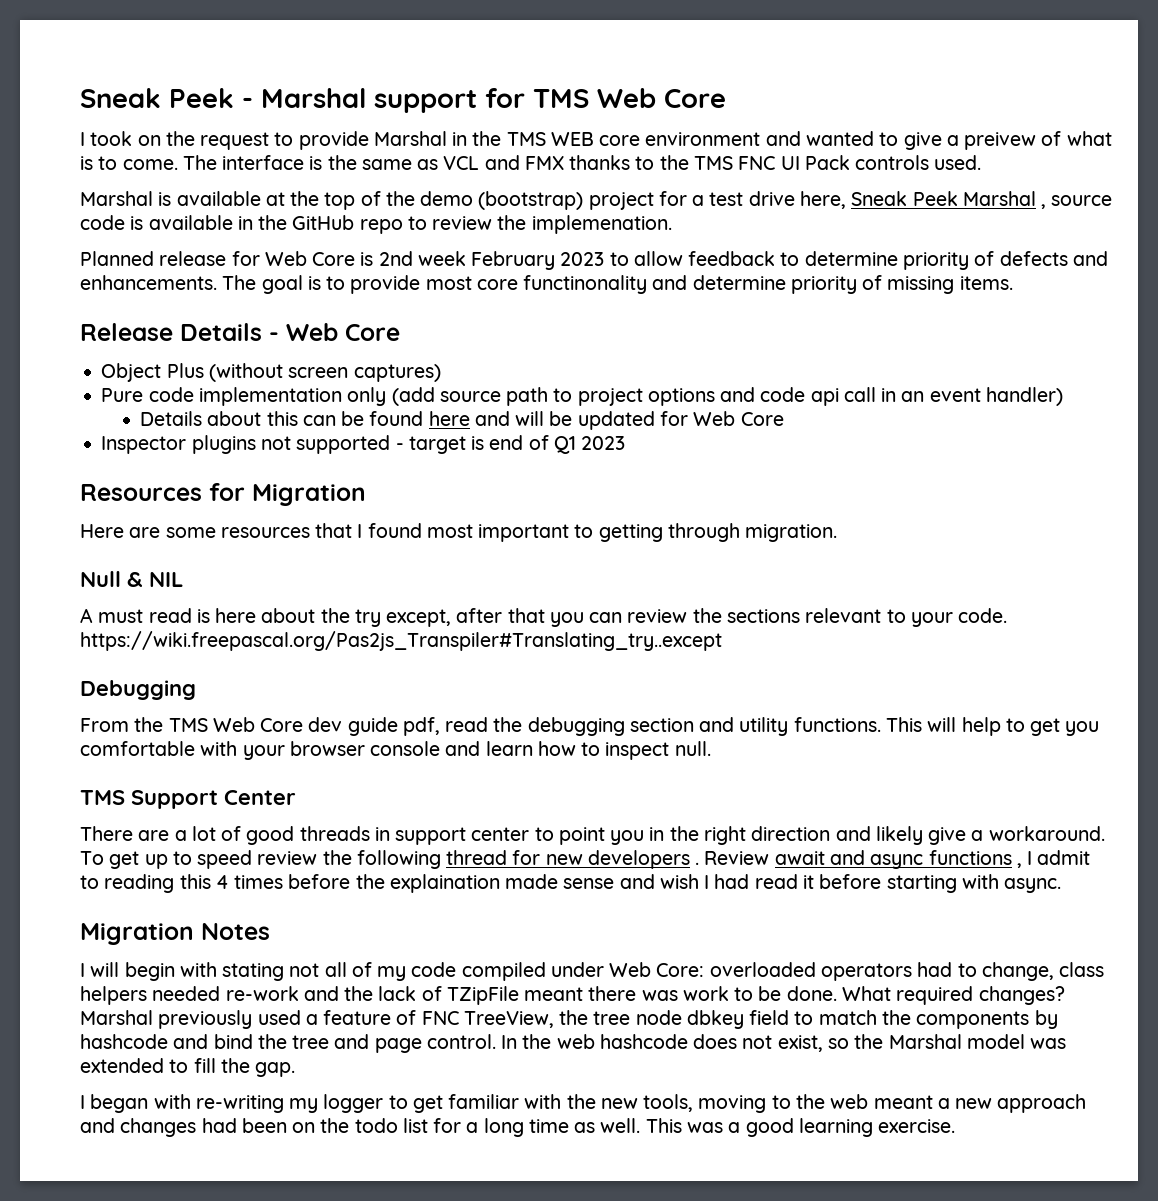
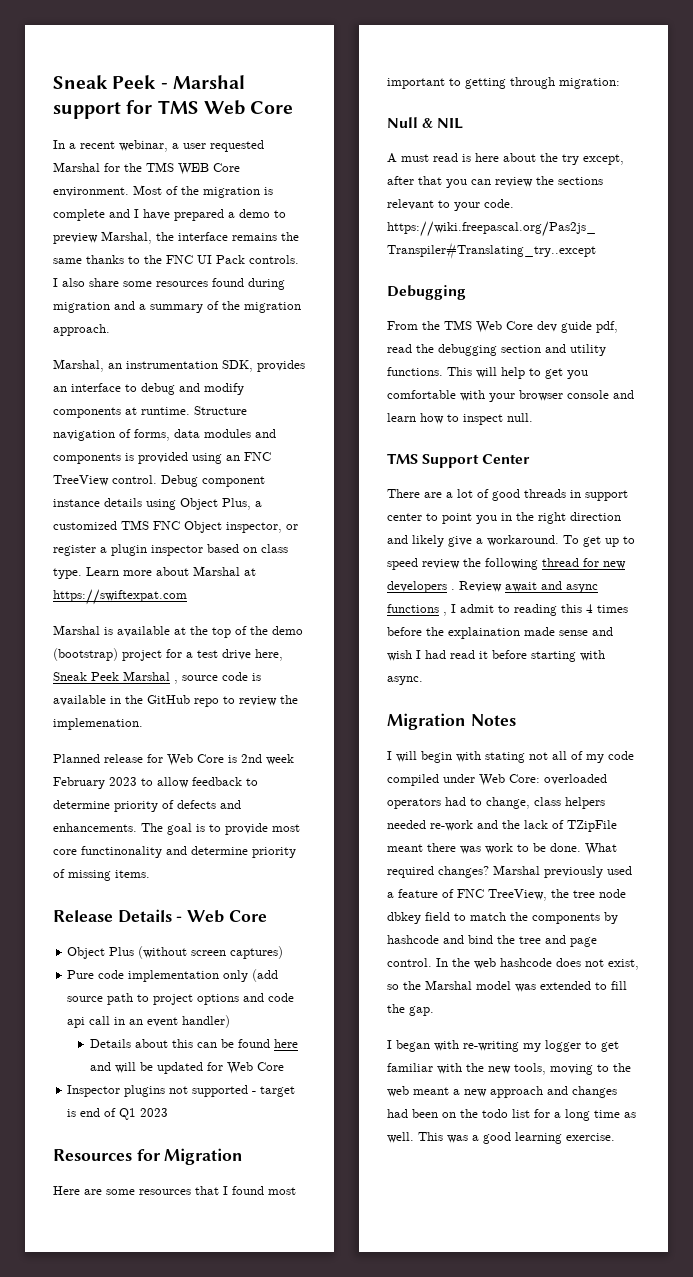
- I took on the request to provide Marshal in the TMS WEB core environment and wanted to give a preivew of what is to come. The interface is the same as VCL and FMX thanks to the TMS FNC UI Pack controls used.
+ In a recent webinar, a user requested Marshal for the TMS WEB Core environment. Most of the migration is complete and I have prepared a demo to preview Marshal, the interface remains the same thanks to the FNC UI Pack controls. I also share some resources found during migration and a summary of the migration approach.
+ Marshal, an instrumentation SDK, provides an interface to debug and modify components at runtime. Structure navigation of forms, data modules and components is provided using an FNC TreeView control. Debug component instance details using Object Plus, a customized TMS FNC Object inspector, or register a plugin inspector based on class type. Learn more about Marshal at https://swiftexpat.com
- Here are some resources that I found most important to getting through migration.
+ Here are some resources that I found most important to getting through migration:

